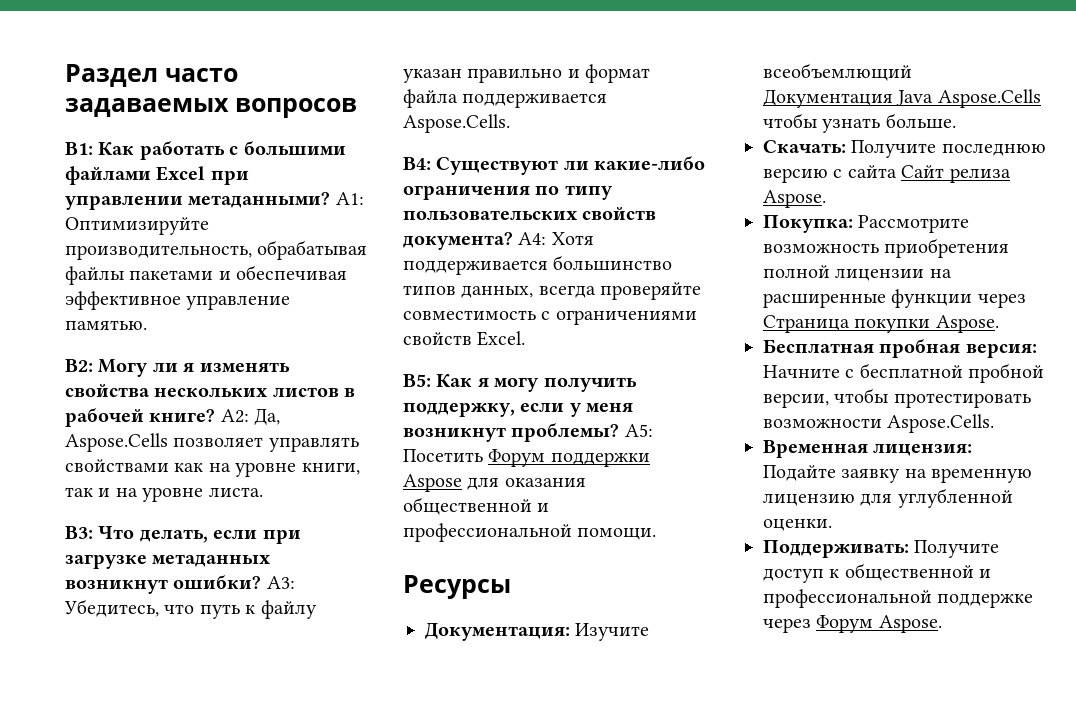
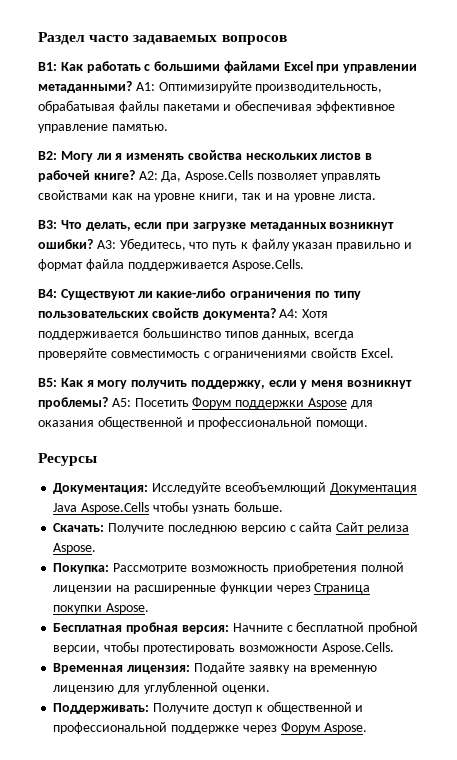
- Документация: Изучите всеобъемлющий Документация Java Aspose.Cells чтобы узнать больше.
+ Документация: Исследуйте всеобъемлющий Документация Java Aspose.Cells чтобы узнать больше.

